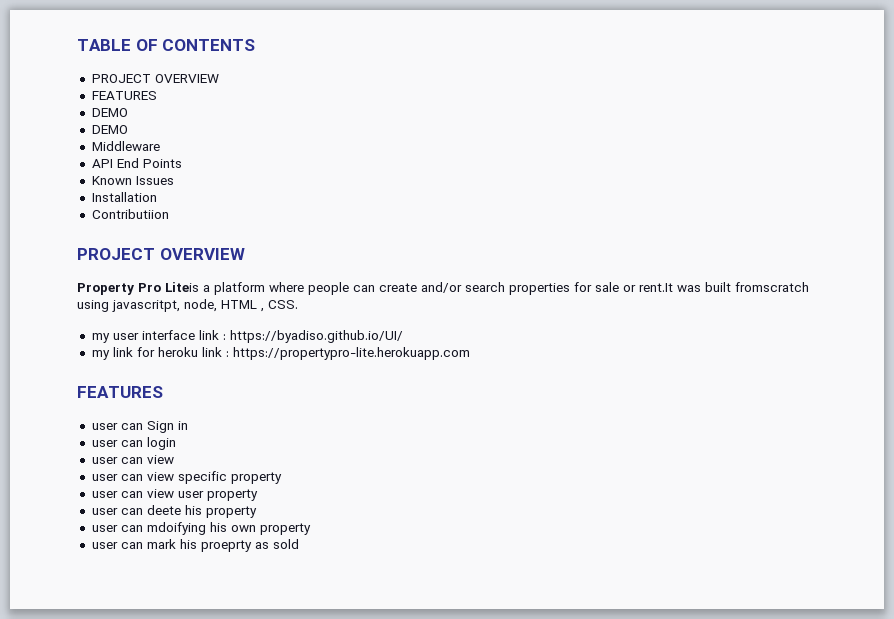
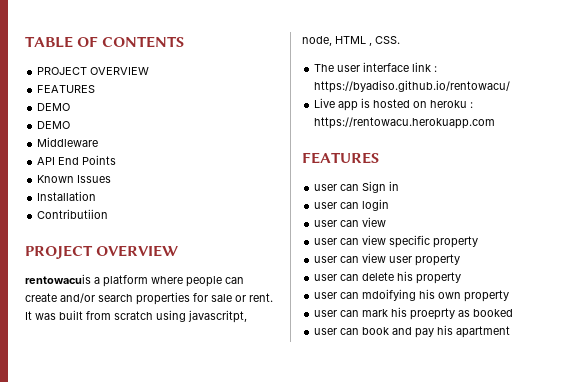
- Property Pro Liteis a platform where people can create and/or search properties for sale or rent.It was built fromscratch using javascritpt, node, HTML , CSS.
+ rentowacuis a platform where people can create and/or search properties for sale or rent. It was built from scratch using javascritpt, node, HTML , CSS.
- my user interface link : https://byadiso.github.io/UI/
- my link for heroku link : https://propertypro-lite.herokuapp.com
+ The user interface link : https://byadiso.github.io/rentowacu/
+ Live app is hosted on heroku : https://rentowacu.herokuapp.com
- user can deete his property
+ user can delete his property
- user can mark his proeprty as sold
+ user can mark his proeprty as booked
+ user can book and pay his apartment

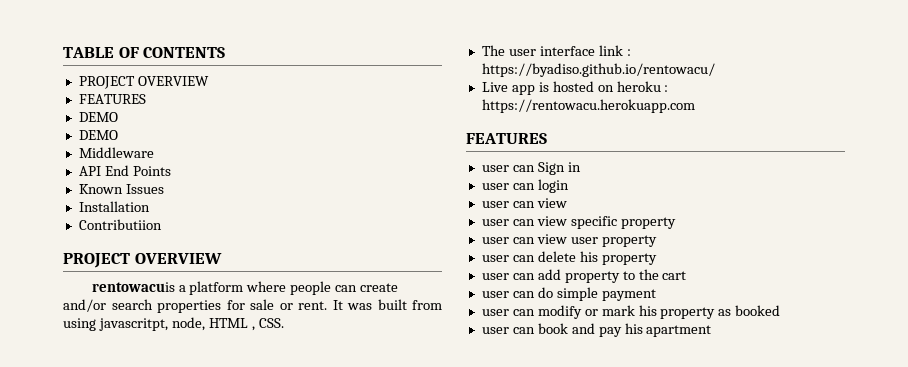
- It was built from scratch using javascritpt, node, HTML , CSS.
+ It was built from using javascritpt, node, HTML , CSS.
- user can mdoifying his own property
- user can mark his proeprty as booked
+ user can add property to the cart
+ user can do simple payment
+ user can modify or mark his property as booked

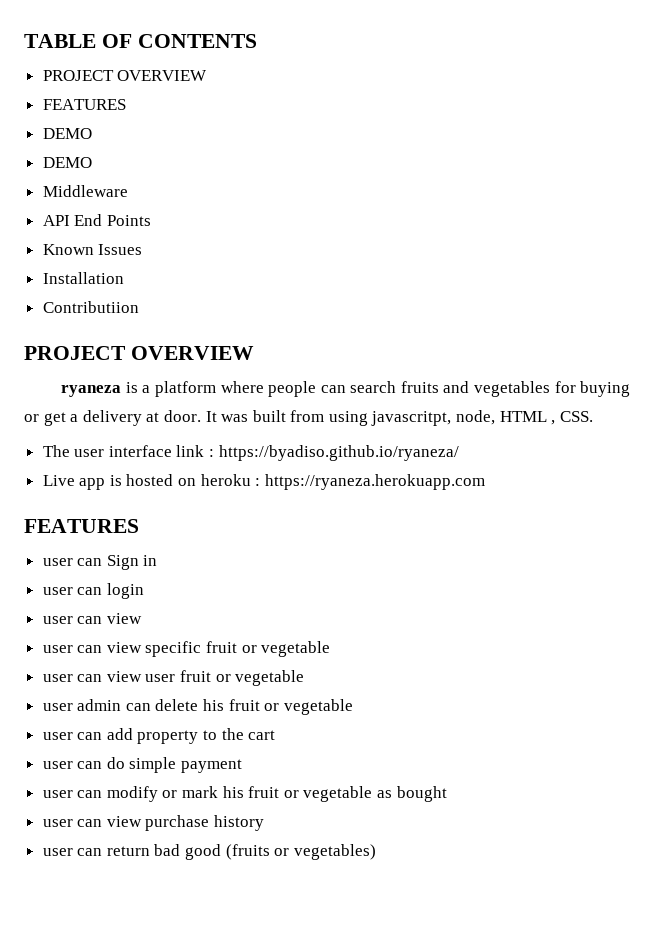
- rentowacuis a platform where people can create and/or search properties for sale or rent.
+ ryaneza is a platform where people can search fruits and vegetables for buying or get a delivery at door.
- The user interface link : https://byadiso.github.io/rentowacu/
+ The user interface link : https://byadiso.github.io/ryaneza/
- Live app is hosted on heroku : https://rentowacu.herokuapp.com
+ Live app is hosted on heroku : https://ryaneza.herokuapp.com
- user can view specific property
+ user can view specific fruit or vegetable
- user can view user property
- user can delete his property
+ user can view user fruit or vegetable
+ user admin can delete his fruit or vegetable
- user can modify or mark his property as booked
- user can book and pay his apartment
+ user can modify or mark his fruit or vegetable as bought
+ user can view purchase history
+ user can return bad good (fruits or vegetables)

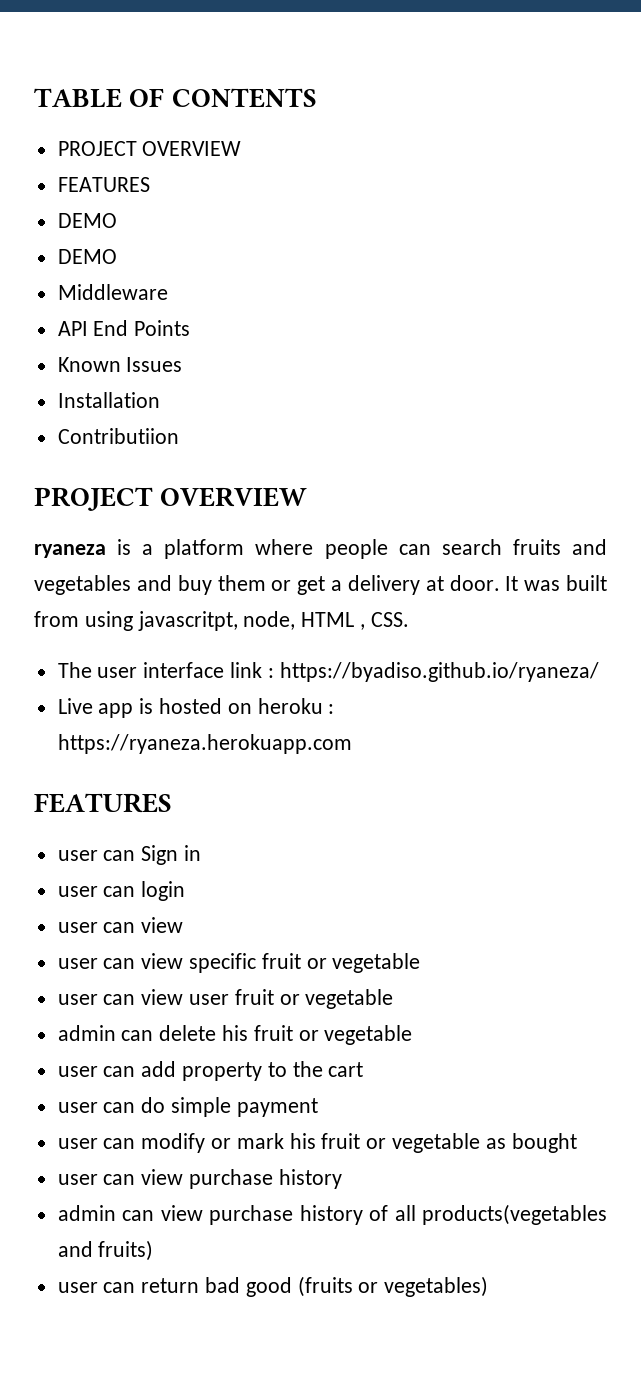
- ryaneza is a platform where people can search fruits and vegetables for buying or get a delivery at door.
+ ryaneza is a platform where people can search fruits and vegetables and buy them or get a delivery at door.
- user admin can delete his fruit or vegetable
+ admin can delete his fruit or vegetable
+ admin can view purchase history of all products(vegetables and fruits)

